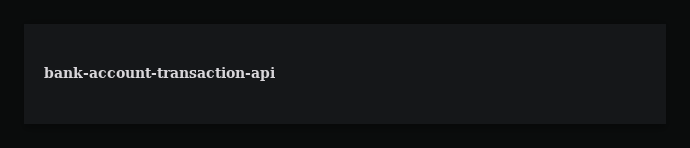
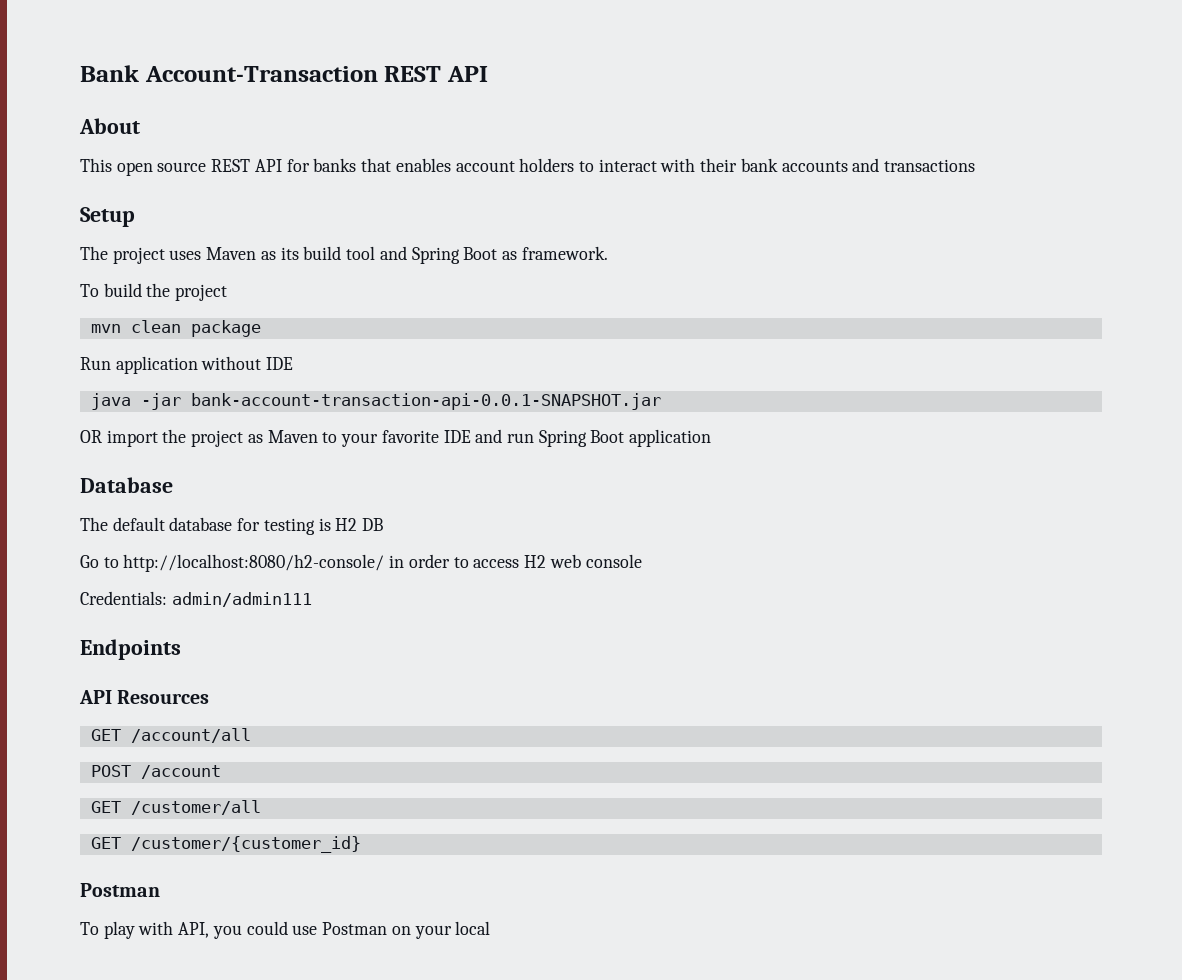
- bank-account-transaction-api
+ Bank Account-Transaction REST API
+ About
+ This open source REST API for banks that enables account holders to interact with their bank accounts and transactions
+ Setup
+ The project uses Maven as its build tool and Spring Boot as framework.
+ To build the project
+ mvn clean package
+ Run application without IDE
+ java -jar bank-account-transaction-api-0.0.1-SNAPSHOT.jar
+ OR import the project as Maven to your favorite IDE and run Spring Boot application
+ Database
+ The default database for testing is H2 DB
+ Go to http://localhost:8080/h2-console/ in order to access H2 web console
+ Credentials: admin/admin111
+ Endpoints
+ API Resources
+ GET /account/all
+ POST /account
+ GET /customer/all
+ GET /customer/{customer_id}
+ Postman
+ To play with API, you could use Postman on your local

